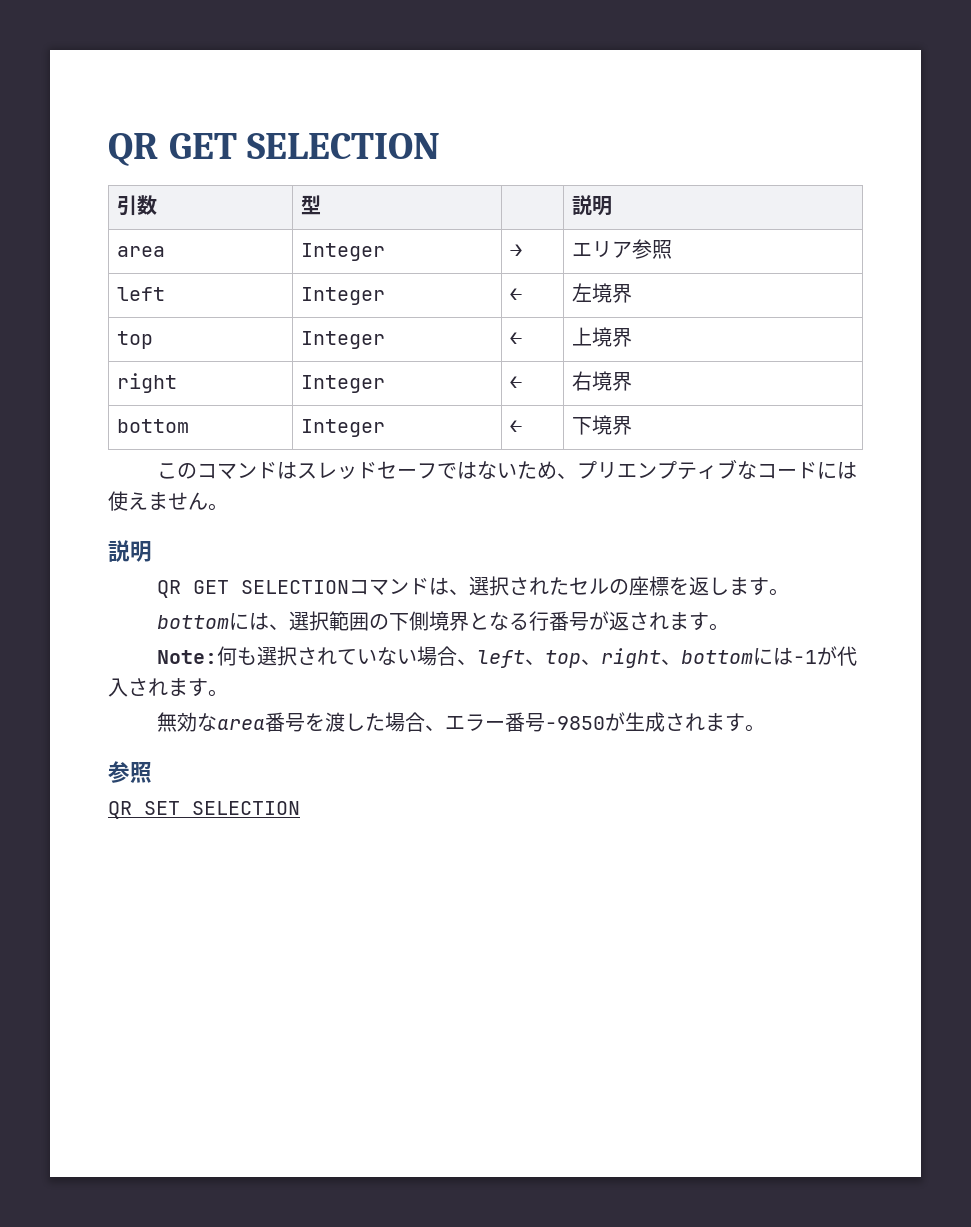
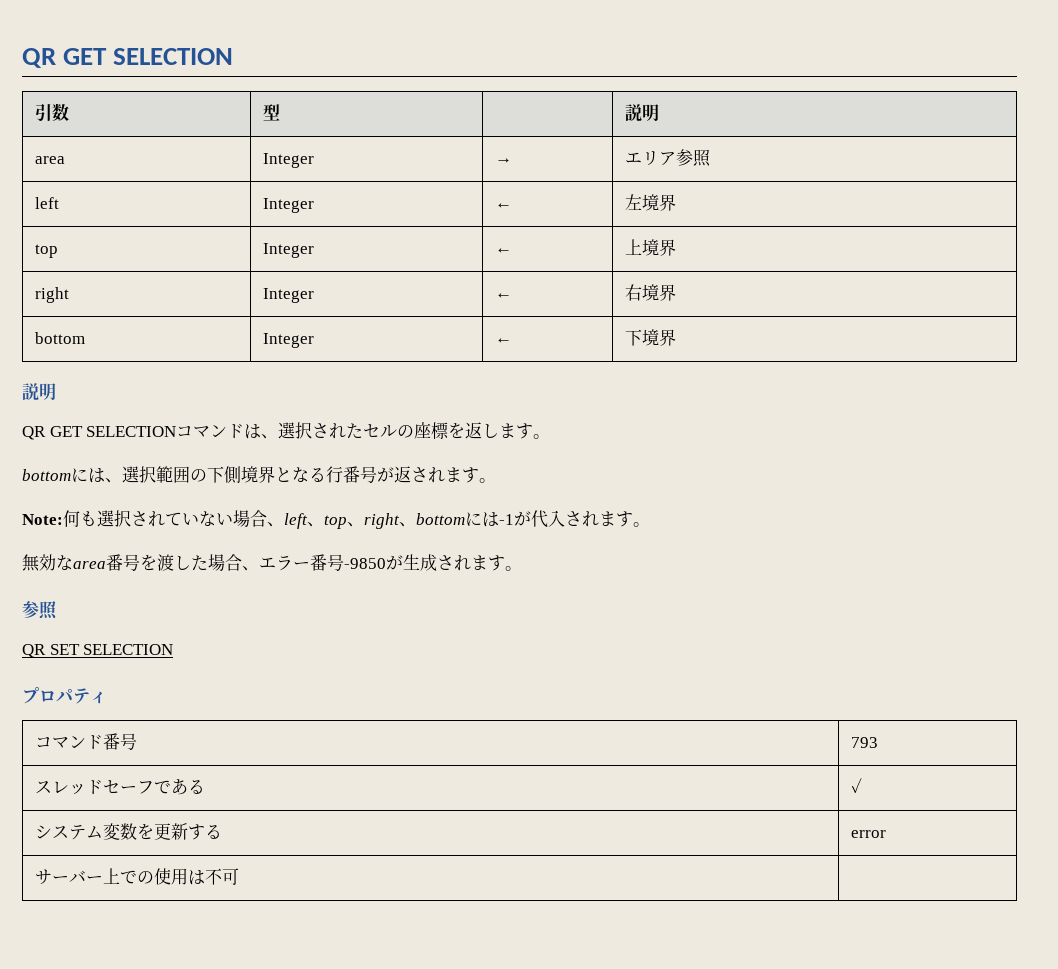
- このコマンドはスレッドセーフではないため、プリエンプティブなコードには使えません。
+ プロパティ
+ コマンド番号 | 793
+ スレッドセーフである | ✓
+ システム変数を更新する | error
+ サーバー上での使用は不可 |

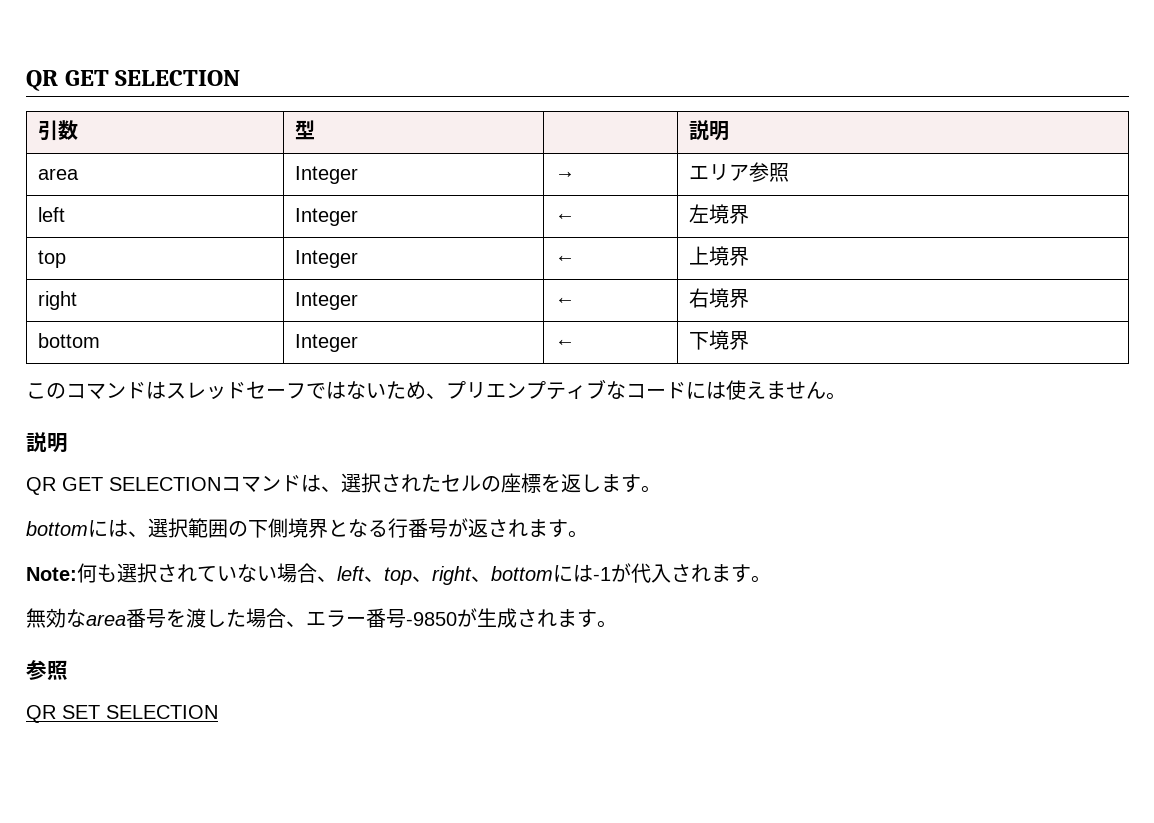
+ このコマンドはスレッドセーフではないため、プリエンプティブなコードには使えません。
- プロパティ
- コマンド番号 | 793
- スレッドセーフである | ✓
- システム変数を更新する | error
- サーバー上での使用は不可 |

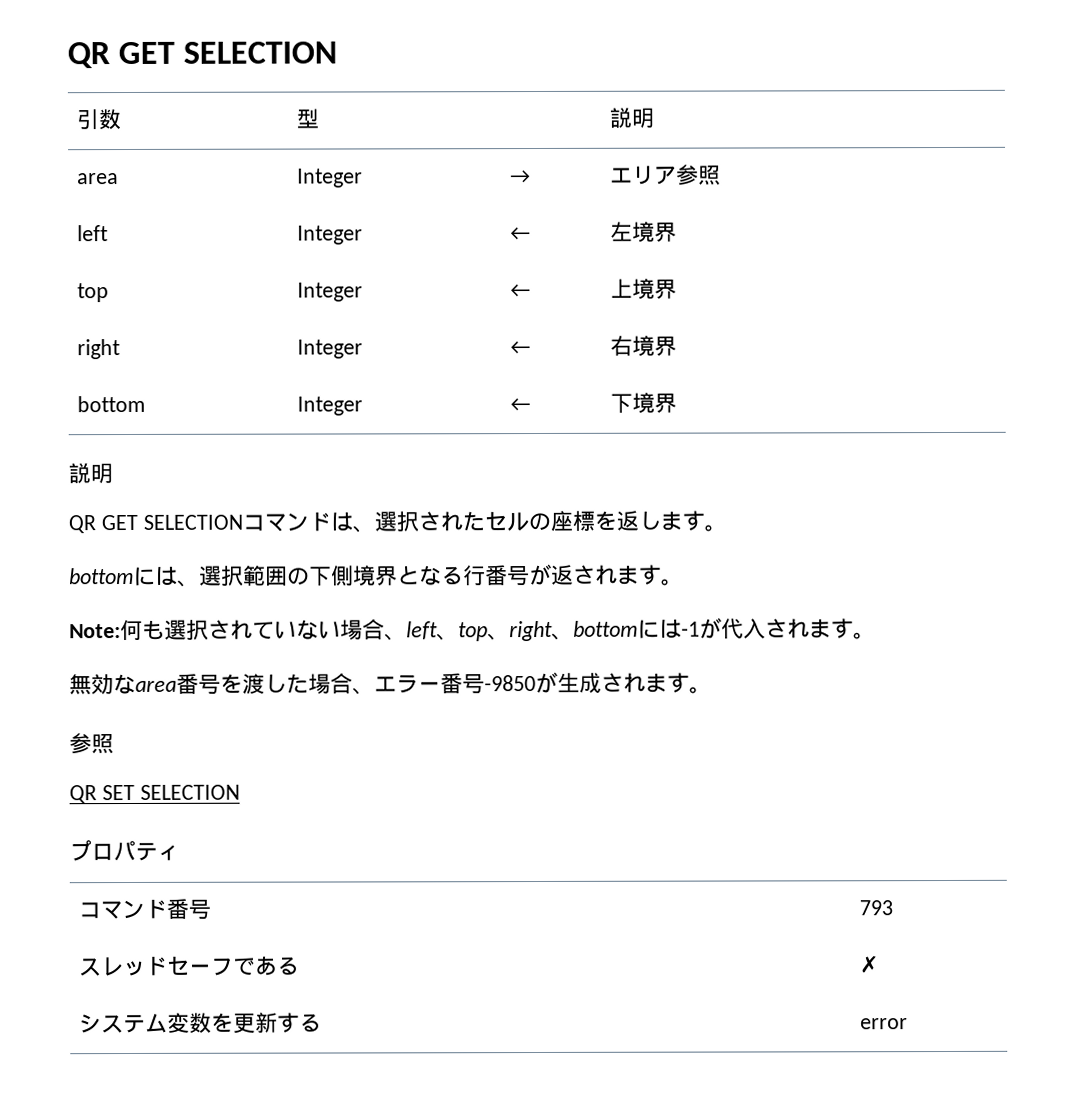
- このコマンドはスレッドセーフではないため、プリエンプティブなコードには使えません。
+ プロパティ
+ コマンド番号 | 793
+ スレッドセーフである | ✗
+ システム変数を更新する | error

